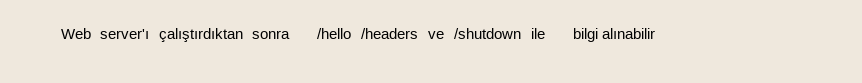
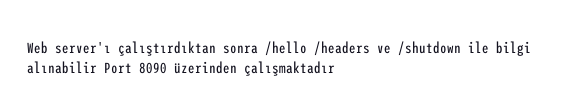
- Web server'ı çalıştırdıktan sonra /hello /headers ve /shutdown ile bilgi alınabilir
+ Web server'ı çalıştırdıktan sonra /hello /headers ve /shutdown ile bilgi alınabilir Port 8090 üzerinden çalışmaktadır

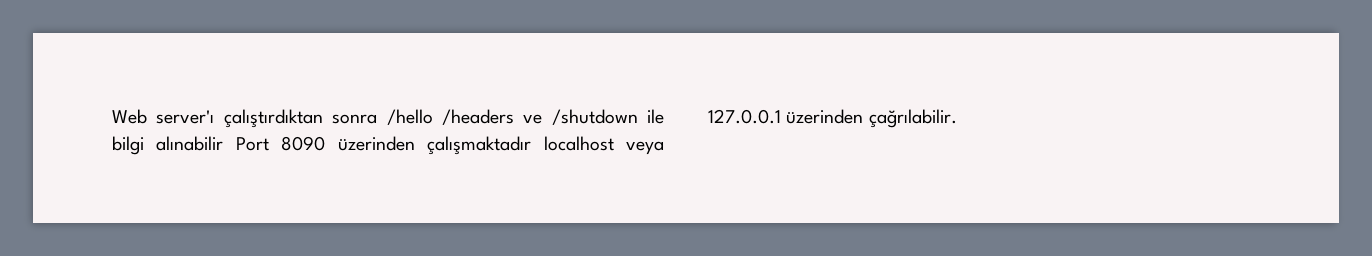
- Web server'ı çalıştırdıktan sonra /hello /headers ve /shutdown ile bilgi alınabilir Port 8090 üzerinden çalışmaktadır
+ Web server'ı çalıştırdıktan sonra /hello /headers ve /shutdown ile bilgi alınabilir Port 8090 üzerinden çalışmaktadır localhost veya 127.0.0.1 üzerinden çağrılabilir.

